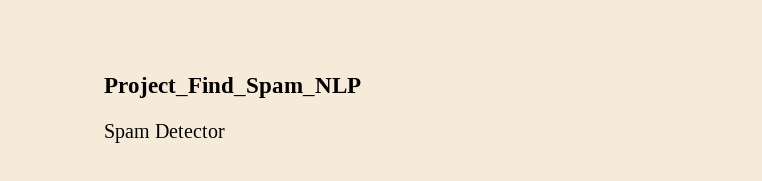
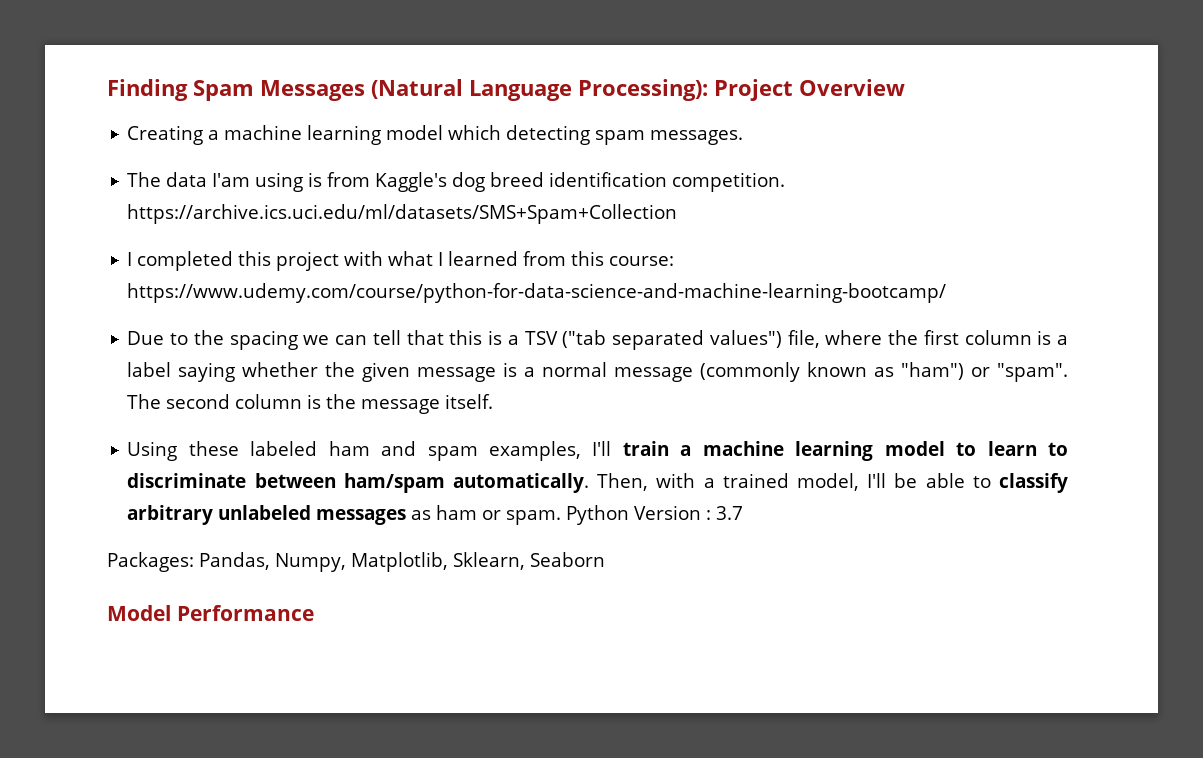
- Project_Find_Spam_NLP
- Spam Detector
+ Finding Spam Messages (Natural Language Processing): Project Overview
+ Creating a machine learning model which detecting spam messages.
+ The data I'am using is from Kaggle's dog breed identification competition. https://archive.ics.uci.edu/ml/datasets/SMS+Spam+Collection
+ I completed this project with what I learned from this course: https://www.udemy.com/course/python-for-data-science-and-machine-learning-bootcamp/
+ Due to the spacing we can tell that this is a TSV ("tab separated values") file, where the first column is a label saying whether the given message is a normal message (commonly known as "ham") or "spam". The second column is the message itself.
+ Using these labeled ham and spam examples, I'll train a machine learning model to learn to discriminate between ham/spam automatically. Then, with a trained model, I'll be able to classify arbitrary unlabeled messages as ham or spam. Python Version : 3.7
+ Packages: Pandas, Numpy, Matplotlib, Sklearn, Seaborn
+ Model Performance

